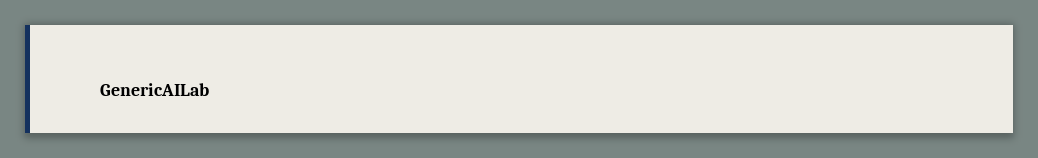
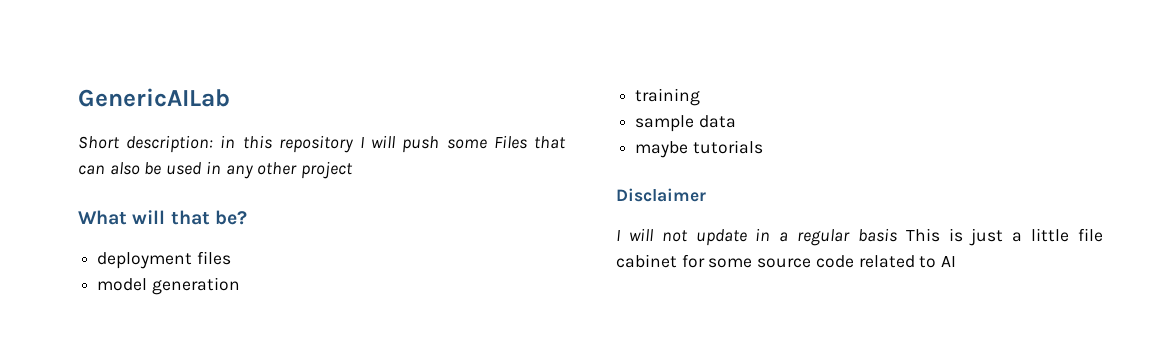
+ Short description: in this repository I will push some Files that can also be used in any other project
+ What will that be?
+ deployment files
+ model generation
+ training
+ sample data
+ maybe tutorials
+ Disclaimer
+ I will not update in a regular basis This is just a little file cabinet for some source code related to AI

